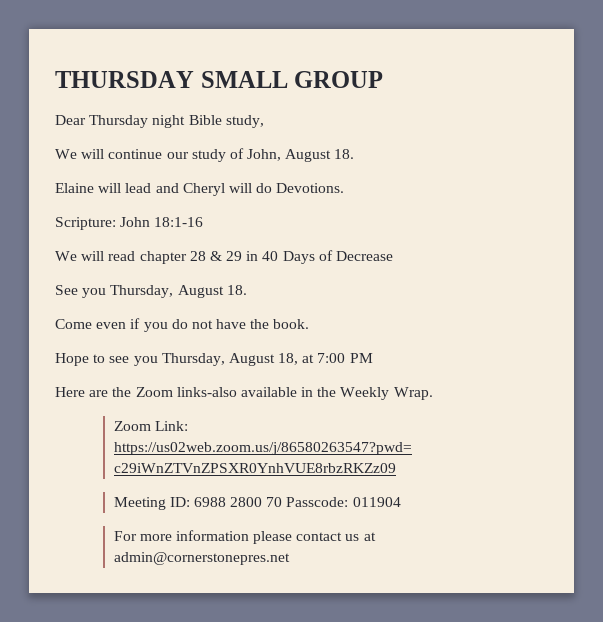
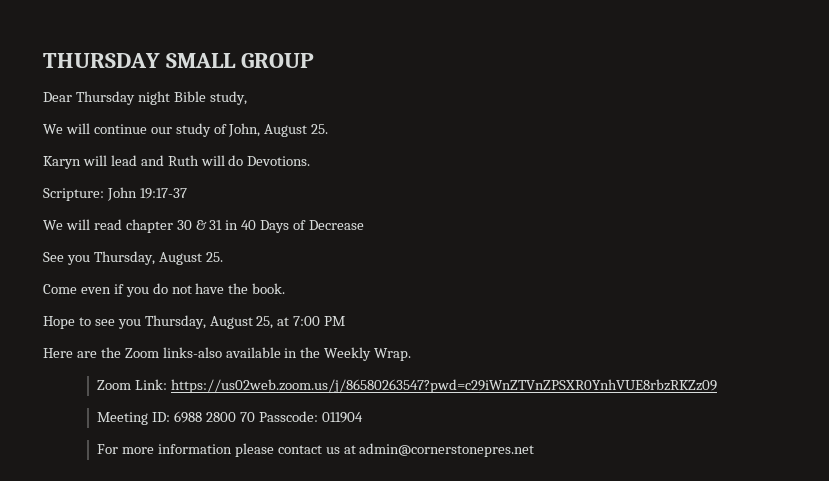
- We will continue our study of John, August 18.
- Elaine will lead and Cheryl will do Devotions.
+ We will continue our study of John, August 25.
+ Karyn will lead and Ruth will do Devotions.
- Scripture: John 18:1-16
+ Scripture: John 19:17-37
- We will read chapter 28 & 29 in 40 Days of Decrease
+ We will read chapter 30 & 31 in 40 Days of Decrease
- See you Thursday, August 18.
+ See you Thursday, August 25.
- Hope to see you Thursday, August 18, at 7:00 PM
+ Hope to see you Thursday, August 25, at 7:00 PM

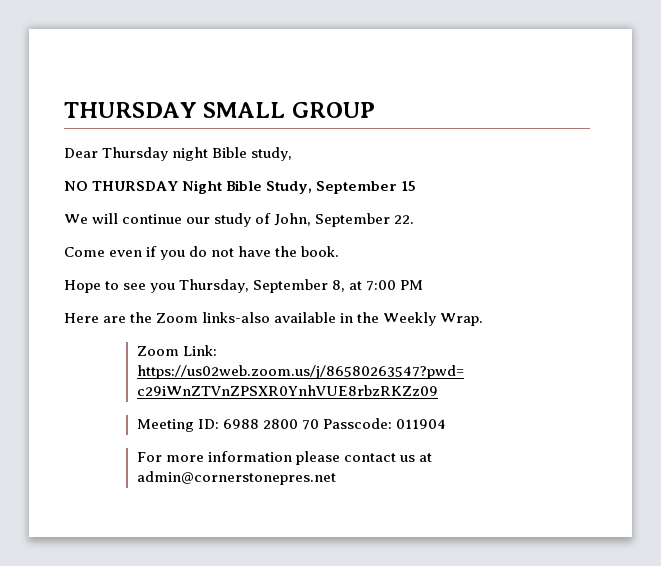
+ NO THURSDAY Night Bible Study, September 15
- We will continue our study of John, August 25.
- Karyn will lead and Ruth will do Devotions.
- Scripture: John 19:17-37
- We will read chapter 30 & 31 in 40 Days of Decrease
- See you Thursday, August 25.
+ We will continue our study of John, September 22.
- Hope to see you Thursday, August 25, at 7:00 PM
+ Hope to see you Thursday, September 8, at 7:00 PM

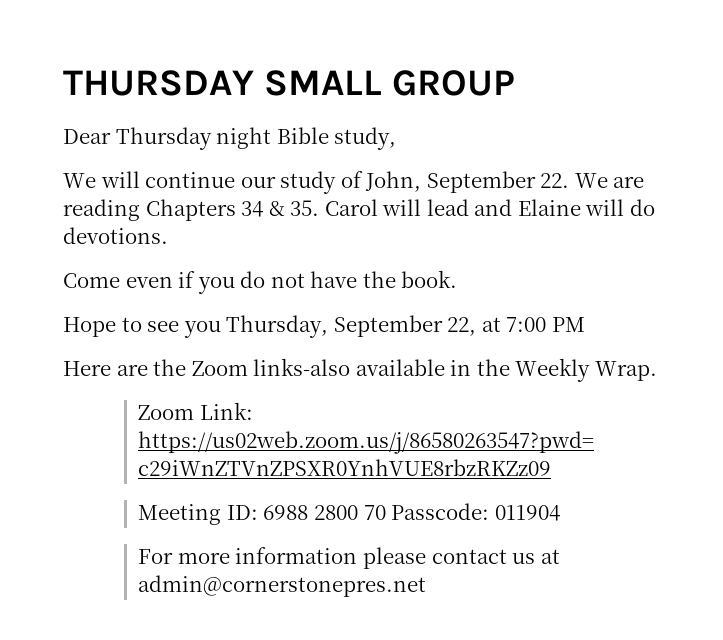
- NO THURSDAY Night Bible Study, September 15
- We will continue our study of John, September 22.
+ We will continue our study of John, September 22. We are reading Chapters 34 & 35. Carol will lead and Elaine will do devotions.
- Hope to see you Thursday, September 8, at 7:00 PM
+ Hope to see you Thursday, September 22, at 7:00 PM

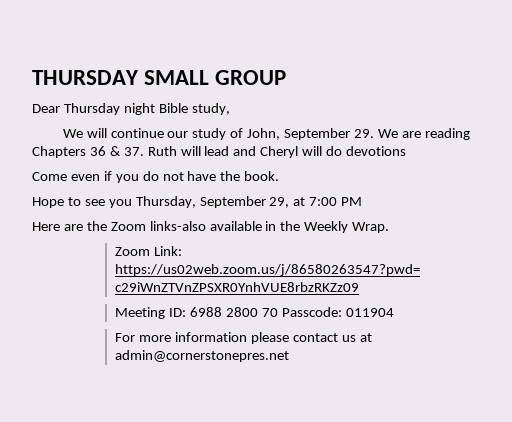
- We will continue our study of John, September 22. We are reading Chapters 34 & 35. Carol will lead and Elaine will do devotions.
+ We will continue our study of John, September 29. We are reading Chapters 36 & 37. Ruth will lead and Cheryl will do devotions
- Hope to see you Thursday, September 22, at 7:00 PM
+ Hope to see you Thursday, September 29, at 7:00 PM

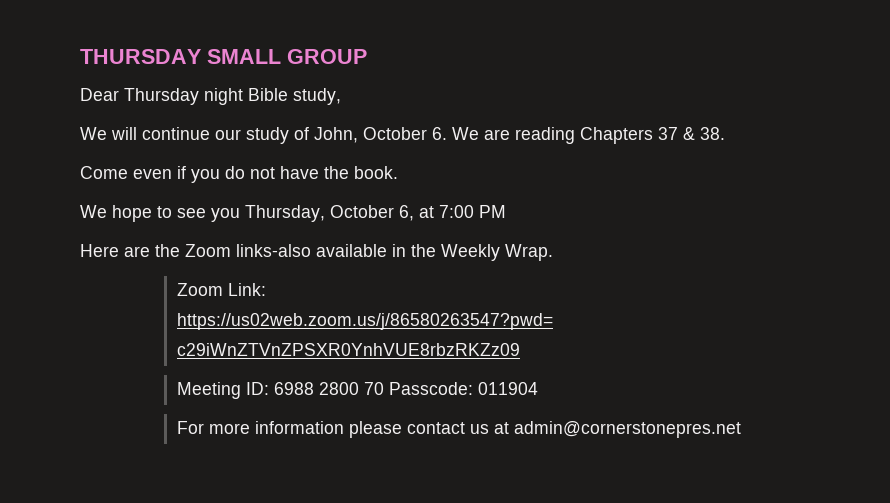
- We will continue our study of John, September 29. We are reading Chapters 36 & 37. Ruth will lead and Cheryl will do devotions
+ We will continue our study of John, October 6. We are reading Chapters 37 & 38.
- Hope to see you Thursday, September 29, at 7:00 PM
+ We hope to see you Thursday, October 6, at 7:00 PM

